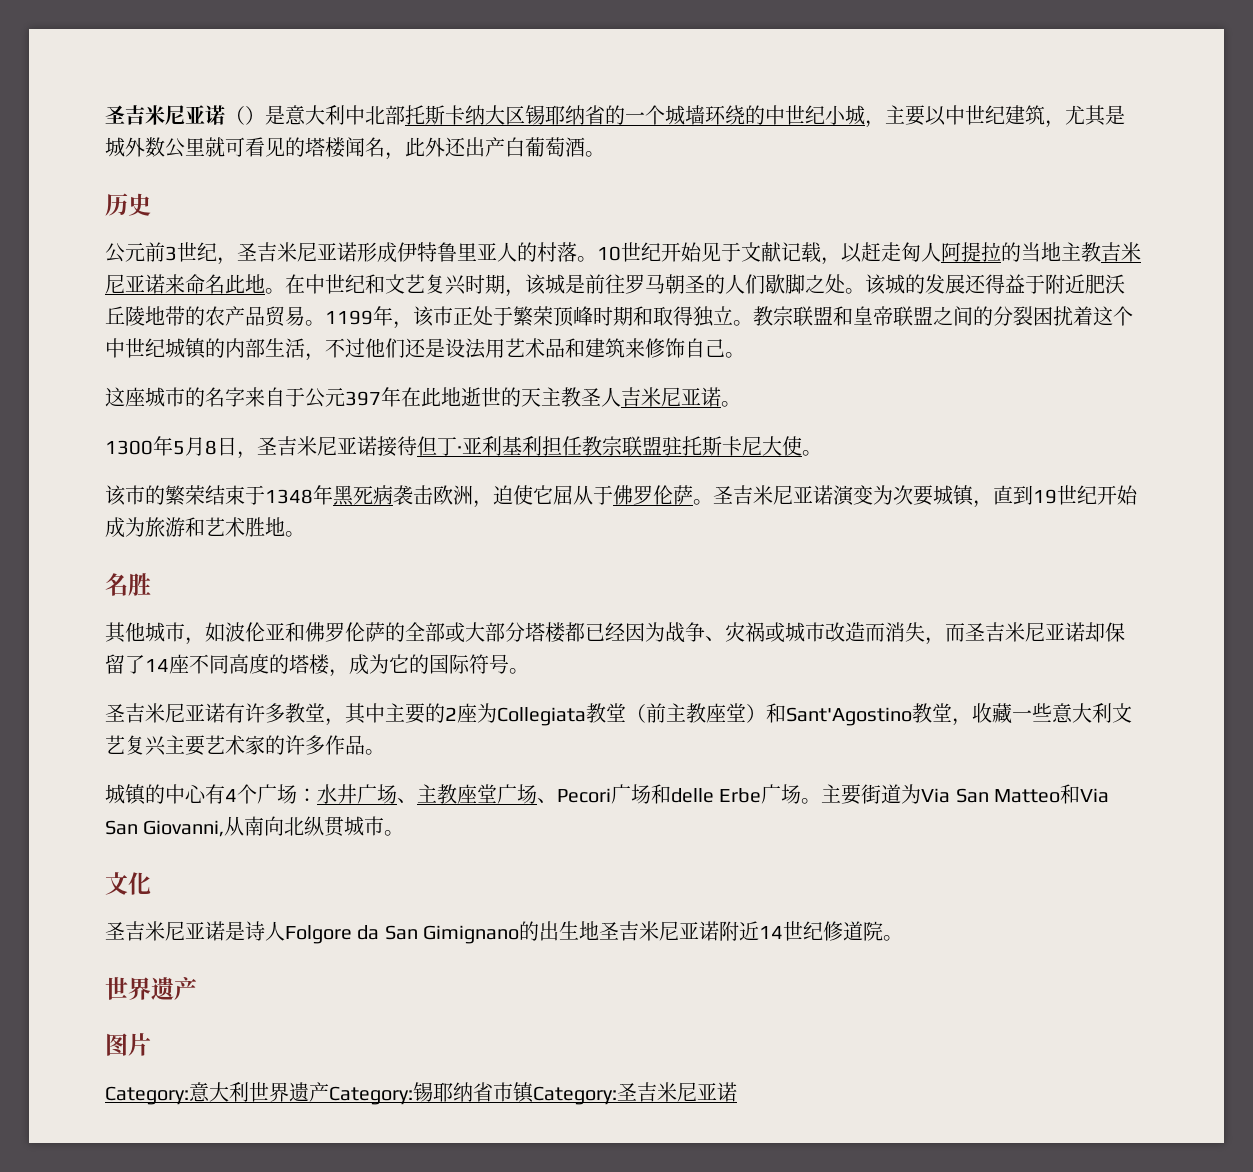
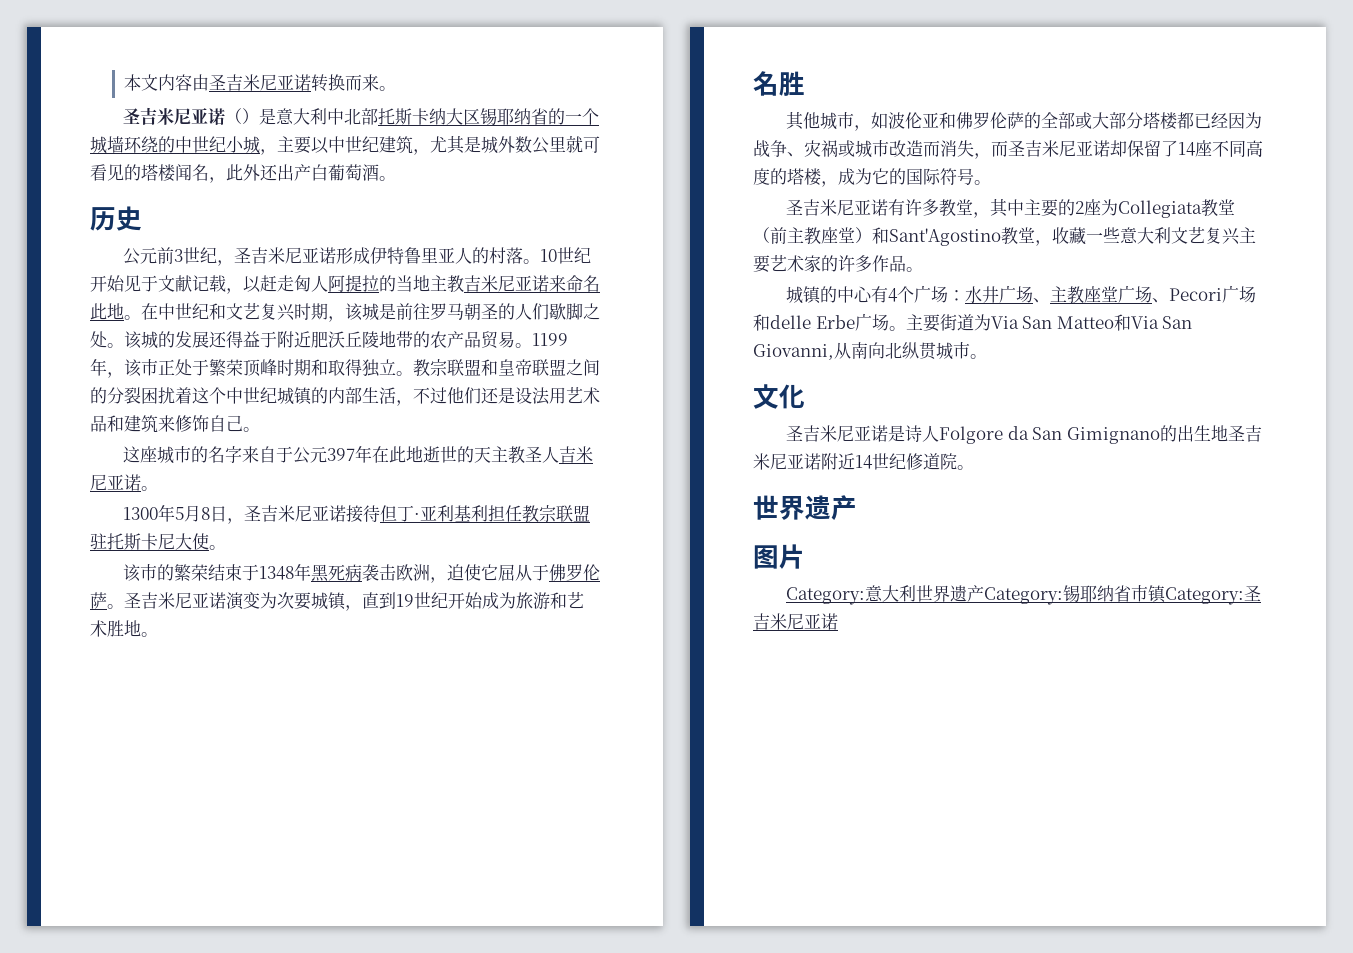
+ 本文内容由圣吉米尼亚诺转换而来。

